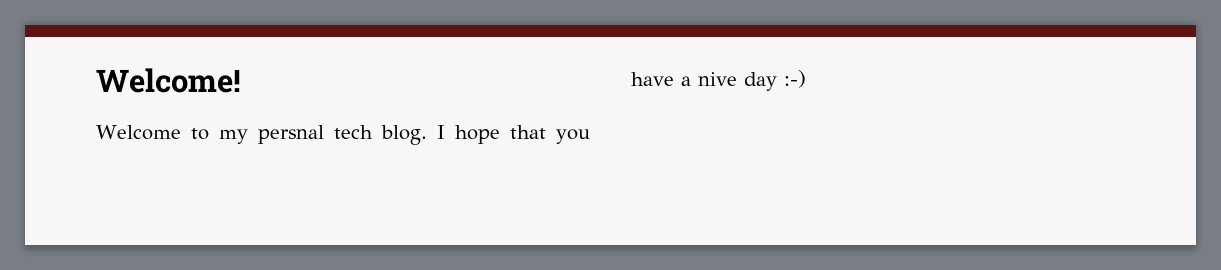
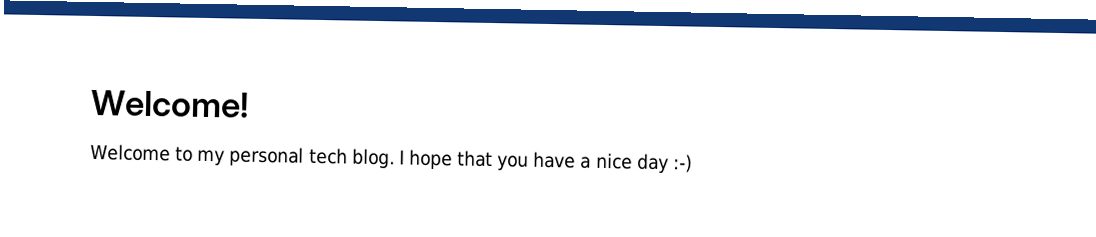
- Welcome to my persnal tech blog.
+ Welcome to my personal tech blog.
- I hope that you have a nive day :-)
+ I hope that you have a nice day :-)

